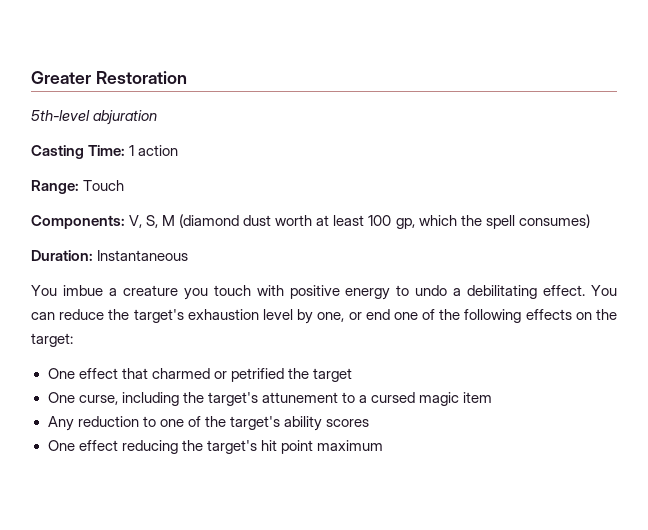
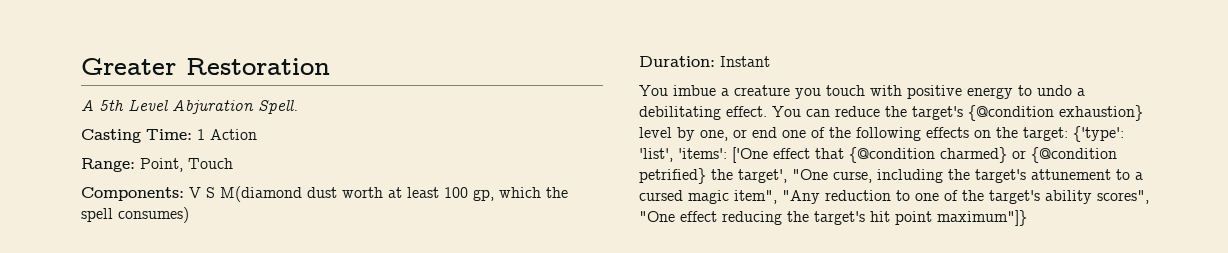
- 5th-level abjuration
+ A 5th Level Abjuration Spell.
- Casting Time: 1 action
+ Casting Time: 1 Action
- Range: Touch
+ Range: Point, Touch
- Components: V, S, M (diamond dust worth at least 100 gp, which the spell consumes)
+ Components: V S M(diamond dust worth at least 100 gp, which the spell consumes)
- Duration: Instantaneous
+ Duration: Instant
- You can reduce the target's exhaustion level by one, or end one of the following effects on the target:
- One effect that charmed or petrified the target
- One curse, including the target's attunement to a cursed magic item
- Any reduction to one of the target's ability scores
- One effect reducing the target's hit point maximum
+ You can reduce the target's {@condition exhaustion} level by one, or end one of the following effects on the target: {'type': 'list', 'items': ['One effect that {@condition charmed} or {@condition petrified} the target', "One curse, including the target's attunement to a cursed magic item", "Any reduction to one of the target's ability scores", "One effect reducing the target's hit point maximum"]}

